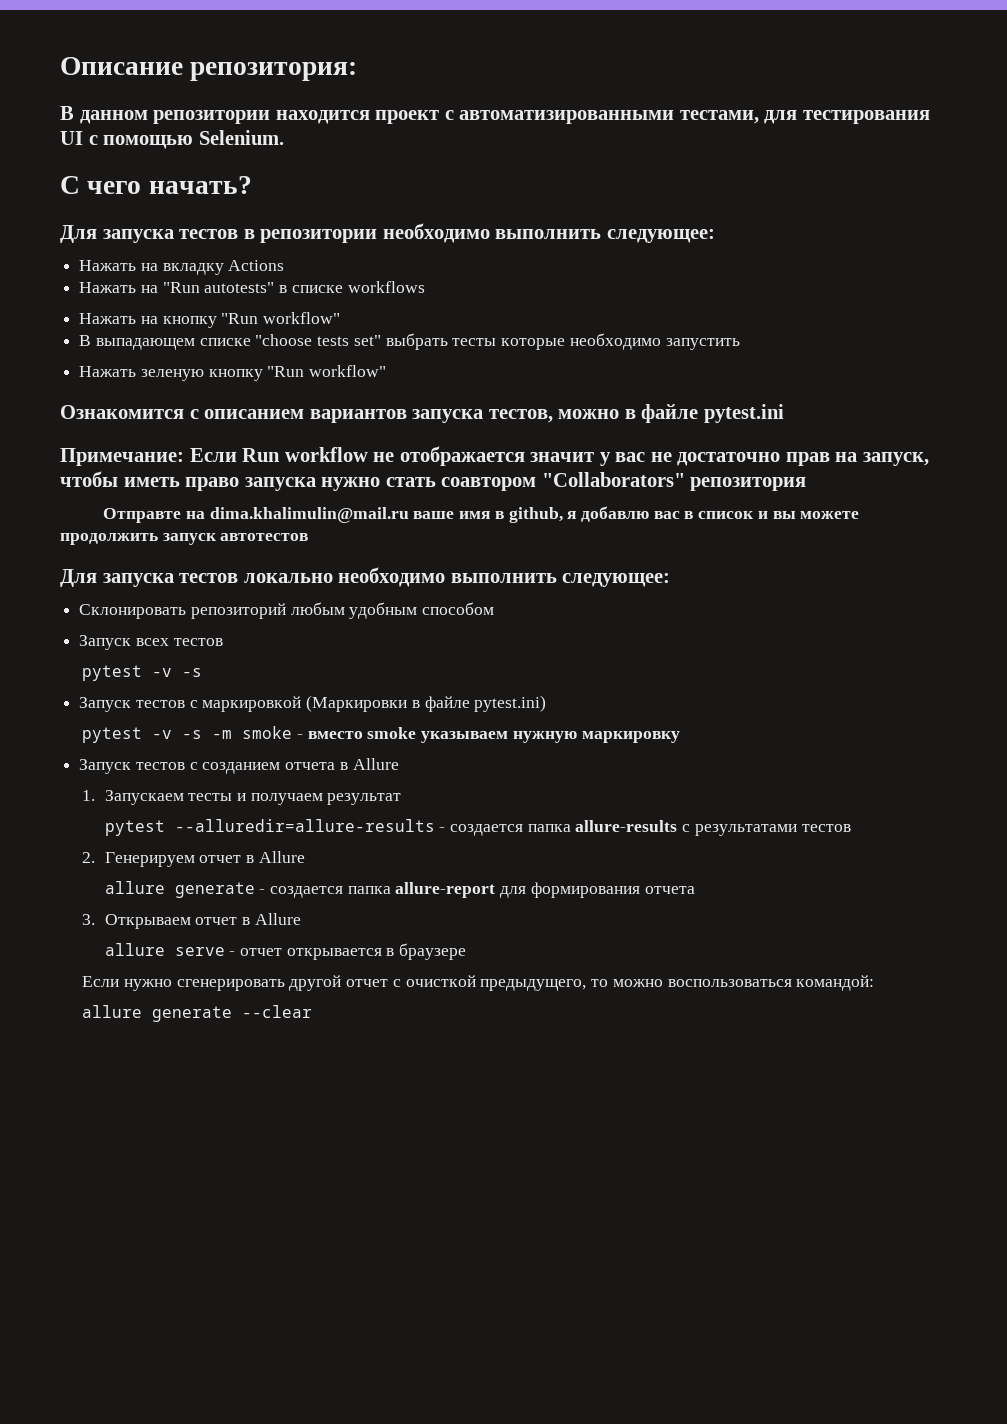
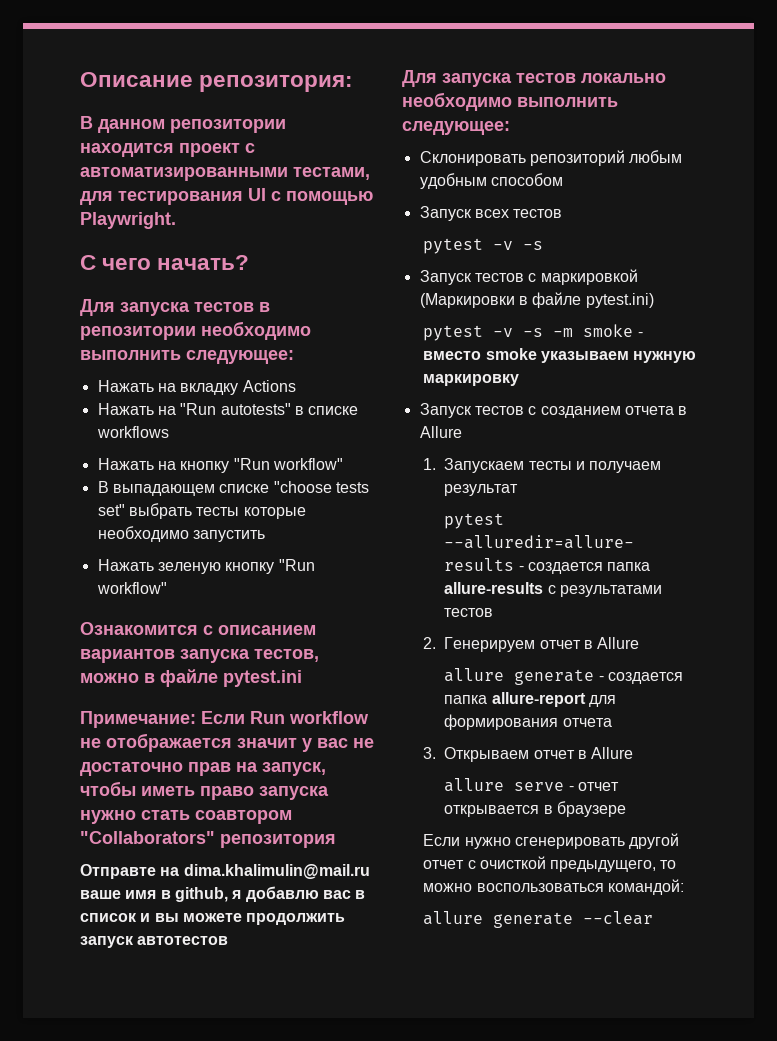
- В данном репозитории находится проект с автоматизированными тестами, для тестирования UI с помощью Selenium.
+ В данном репозитории находится проект с автоматизированными тестами, для тестирования UI с помощью Playwright.

